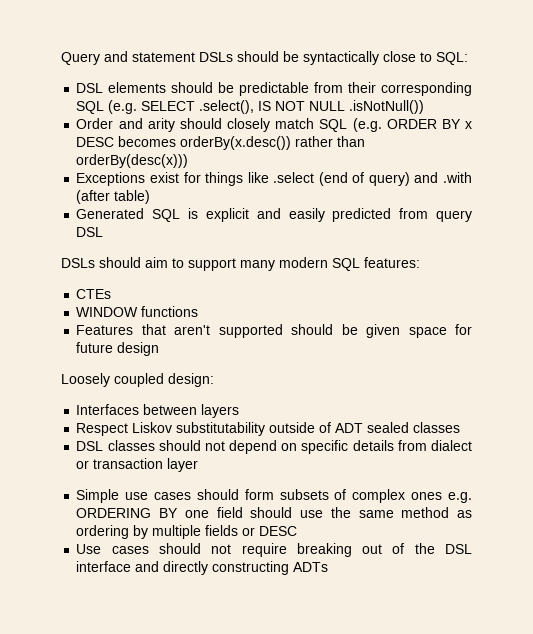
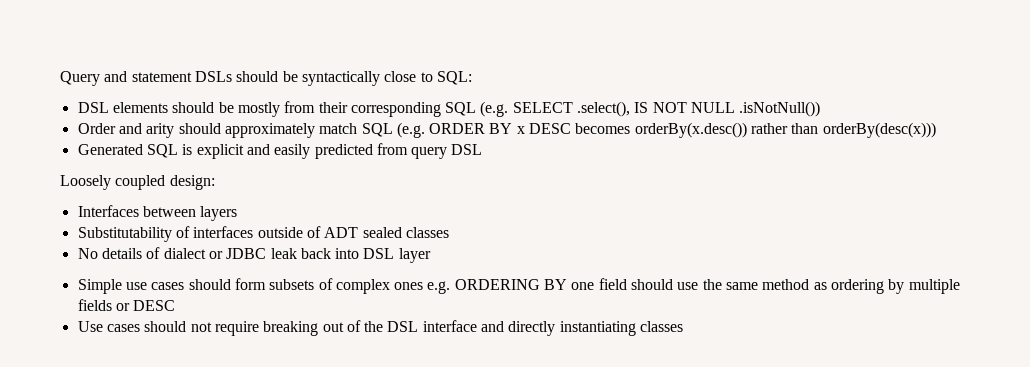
- DSL elements should be predictable from their corresponding SQL (e.g. SELECT .select(), IS NOT NULL .isNotNull())
+ DSL elements should be mostly from their corresponding SQL (e.g. SELECT .select(), IS NOT NULL .isNotNull())
- Order and arity should closely match SQL (e.g. ORDER BY x DESC becomes orderBy(x.desc()) rather than orderBy(desc(x)))
+ Order and arity should approximately match SQL (e.g. ORDER BY x DESC becomes orderBy(x.desc()) rather than orderBy(desc(x)))
- Exceptions exist for things like .select (end of query) and .with (after table)
- DSLs should aim to support many modern SQL features:
- CTEs
- WINDOW functions
- Features that aren't supported should be given space for future design
- Respect Liskov substitutability outside of ADT sealed classes
+ Substitutability of interfaces outside of ADT sealed classes
- DSL classes should not depend on specific details from dialect or transaction layer
+ No details of dialect or JDBC leak back into DSL layer
- Use cases should not require breaking out of the DSL interface and directly constructing ADTs
+ Use cases should not require breaking out of the DSL interface and directly instantiating classes

